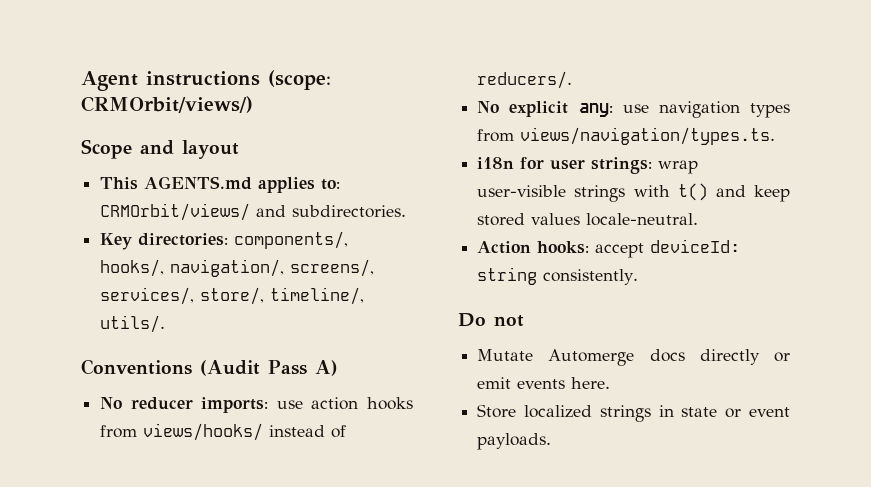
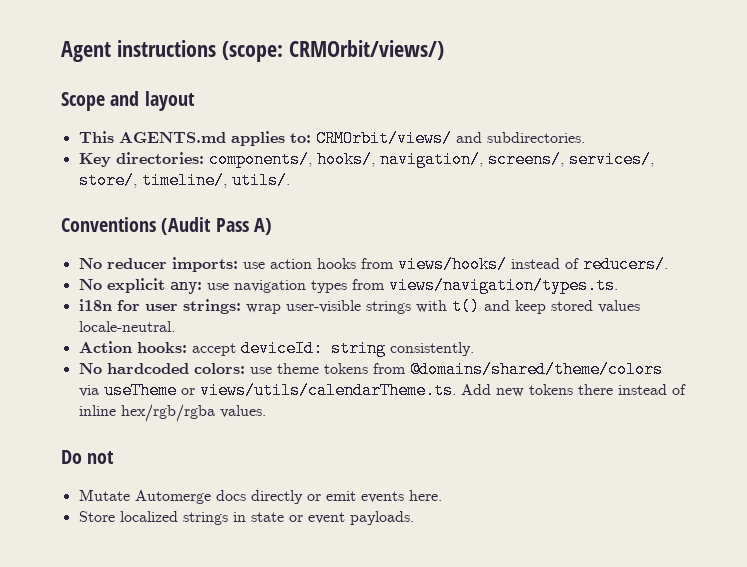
+ No hardcoded colors: use theme tokens from @domains/shared/theme/colors via useTheme or views/utils/calendarTheme.ts. Add new tokens there instead of inline hex/rgb/rgba values.

